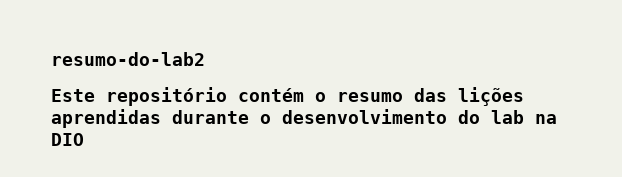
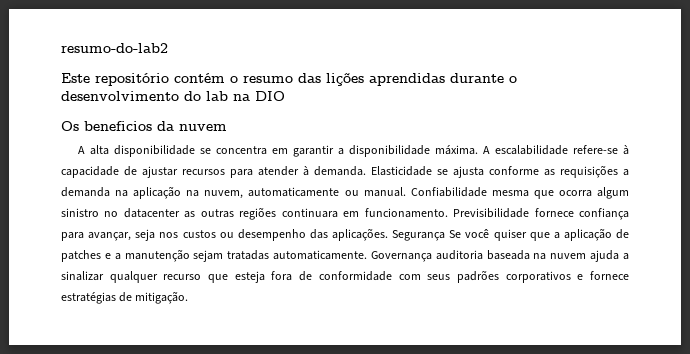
+ Os beneficios da nuvem
+ A alta disponibilidade se concentra em garantir a disponibilidade máxima. A escalabilidade refere-se à capacidade de ajustar recursos para atender à demanda. Elasticidade se ajusta conforme as requisições a demanda na aplicação na nuvem, automaticamente ou manual. Confiabilidade mesma que ocorra algum sinistro no datacenter as outras regiões continuara em funcionamento. Previsibilidade fornece confiança para avançar, seja nos custos ou desempenho das aplicações. Segurança Se você quiser que a aplicação de patches e a manutenção sejam tratadas automaticamente. Governança auditoria baseada na nuvem ajuda a sinalizar qualquer recurso que esteja fora de conformidade com seus padrões corporativos e fornece estratégias de mitigação.

